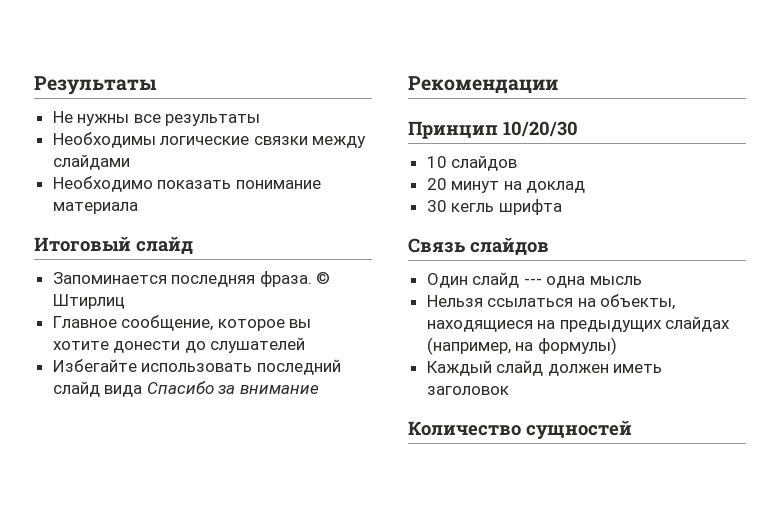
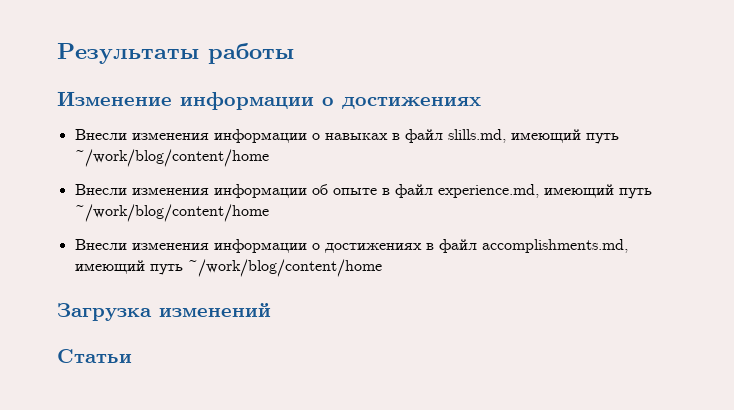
- Результаты
- Не нужны все результаты
- Необходимы логические связки между слайдами
- Необходимо показать понимание материала
- Итоговый слайд
- Запоминается последняя фраза. © Штирлиц
- Главное сообщение, которое вы хотите донести до слушателей
- Избегайте использовать последний слайд вида Спасибо за внимание
- Рекомендации
- Принцип 10/20/30
- 10 слайдов
- 20 минут на доклад
- 30 кегль шрифта
- Связь слайдов
- Один слайд --- одна мысль
- Нельзя ссылаться на объекты, находящиеся на предыдущих слайдах (например, на формулы)
- Каждый слайд должен иметь заголовок
- Количество сущностей
+ Результаты работы
+ Изменение информации о достижениях
+ Внесли изменения информации о навыках в файл slills.md, имеющий путь ~/work/blog/content/home
+ Внесли изменения информации об опыте в файл experience.md, имеющий путь ~/work/blog/content/home
+ Внесли изменения информации о достижениях в файл accomplishments.md, имеющий путь ~/work/blog/content/home
+ Загрузка изменений
+ Статьи

